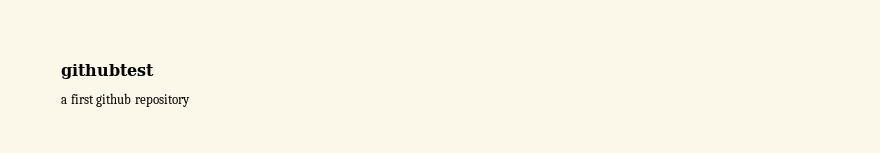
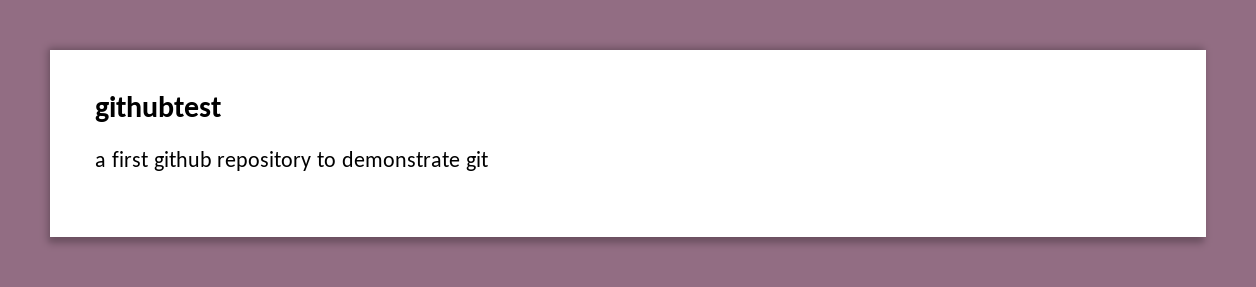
- a first github repository
+ a first github repository to demonstrate git

